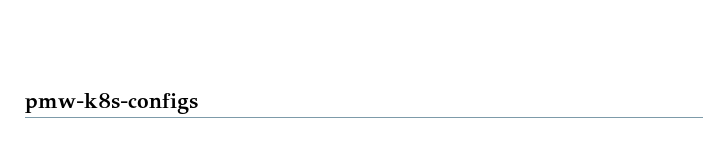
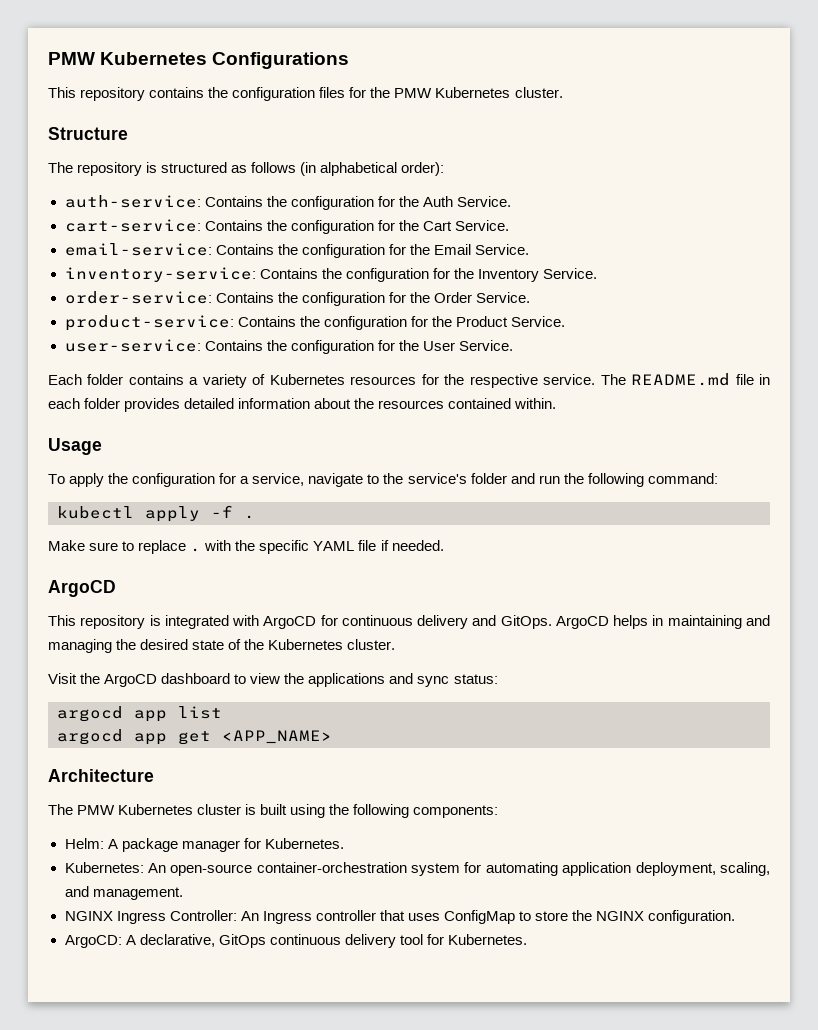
- pmw-k8s-configs
+ PMW Kubernetes Configurations
+ This repository contains the configuration files for the PMW Kubernetes cluster.
+ Structure
+ The repository is structured as follows (in alphabetical order):
+ auth-service: Contains the configuration for the Auth Service.
+ cart-service: Contains the configuration for the Cart Service.
+ email-service: Contains the configuration for the Email Service.
+ inventory-service: Contains the configuration for the Inventory Service.
+ order-service: Contains the configuration for the Order Service.
+ product-service: Contains the configuration for the Product Service.
+ user-service: Contains the configuration for the User Service.
+ Each folder contains a variety of Kubernetes resources for the respective service. The README.md file in each folder provides detailed information about the resources contained within.
+ Usage
+ To apply the configuration for a service, navigate to the service's folder and run the following command:
+ kubectl apply -f .
+ Make sure to replace . with the specific YAML file if needed.
+ ArgoCD
+ This repository is integrated with ArgoCD for continuous delivery and GitOps. ArgoCD helps in maintaining and managing the desired state of the Kubernetes cluster.
+ Visit the ArgoCD dashboard to view the applications and sync status:
+ argocd app list
+ argocd app get <APP_NAME>
+ Architecture
+ The PMW Kubernetes cluster is built using the following components:
+ Helm: A package manager for Kubernetes.
+ Kubernetes: An open-source container-orchestration system for automating application deployment, scaling, and management.
+ NGINX Ingress Controller: An Ingress controller that uses ConfigMap to store the NGINX configuration.
+ ArgoCD: A declarative, GitOps continuous delivery tool for Kubernetes.

